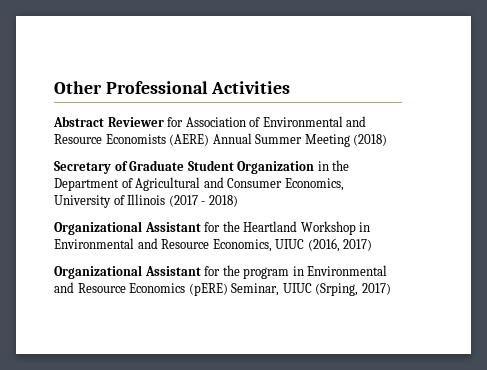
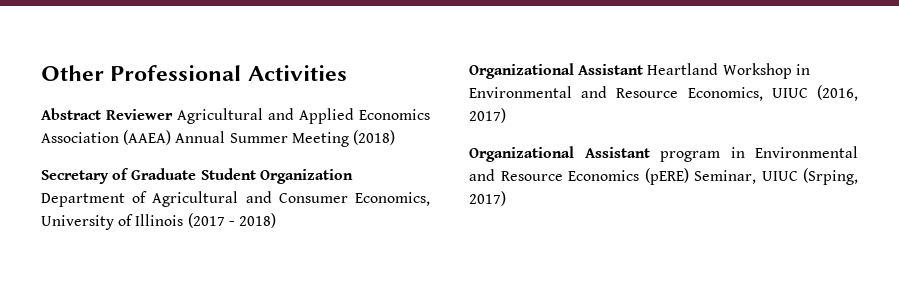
- Abstract Reviewer for Association of Environmental and Resource Economists (AERE) Annual Summer Meeting (2018)
+ Abstract Reviewer Agricultural and Applied Economics Association (AAEA) Annual Summer Meeting (2018)
- Secretary of Graduate Student Organization in the Department of Agricultural and Consumer Economics, University of Illinois (2017 - 2018)
+ Secretary of Graduate Student Organization Department of Agricultural and Consumer Economics, University of Illinois (2017 - 2018)
- Organizational Assistant for the Heartland Workshop in Environmental and Resource Economics, UIUC (2016, 2017)
+ Organizational Assistant Heartland Workshop in Environmental and Resource Economics, UIUC (2016, 2017)
- Organizational Assistant for the program in Environmental and Resource Economics (pERE) Seminar, UIUC (Srping, 2017)
+ Organizational Assistant program in Environmental and Resource Economics (pERE) Seminar, UIUC (Srping, 2017)

